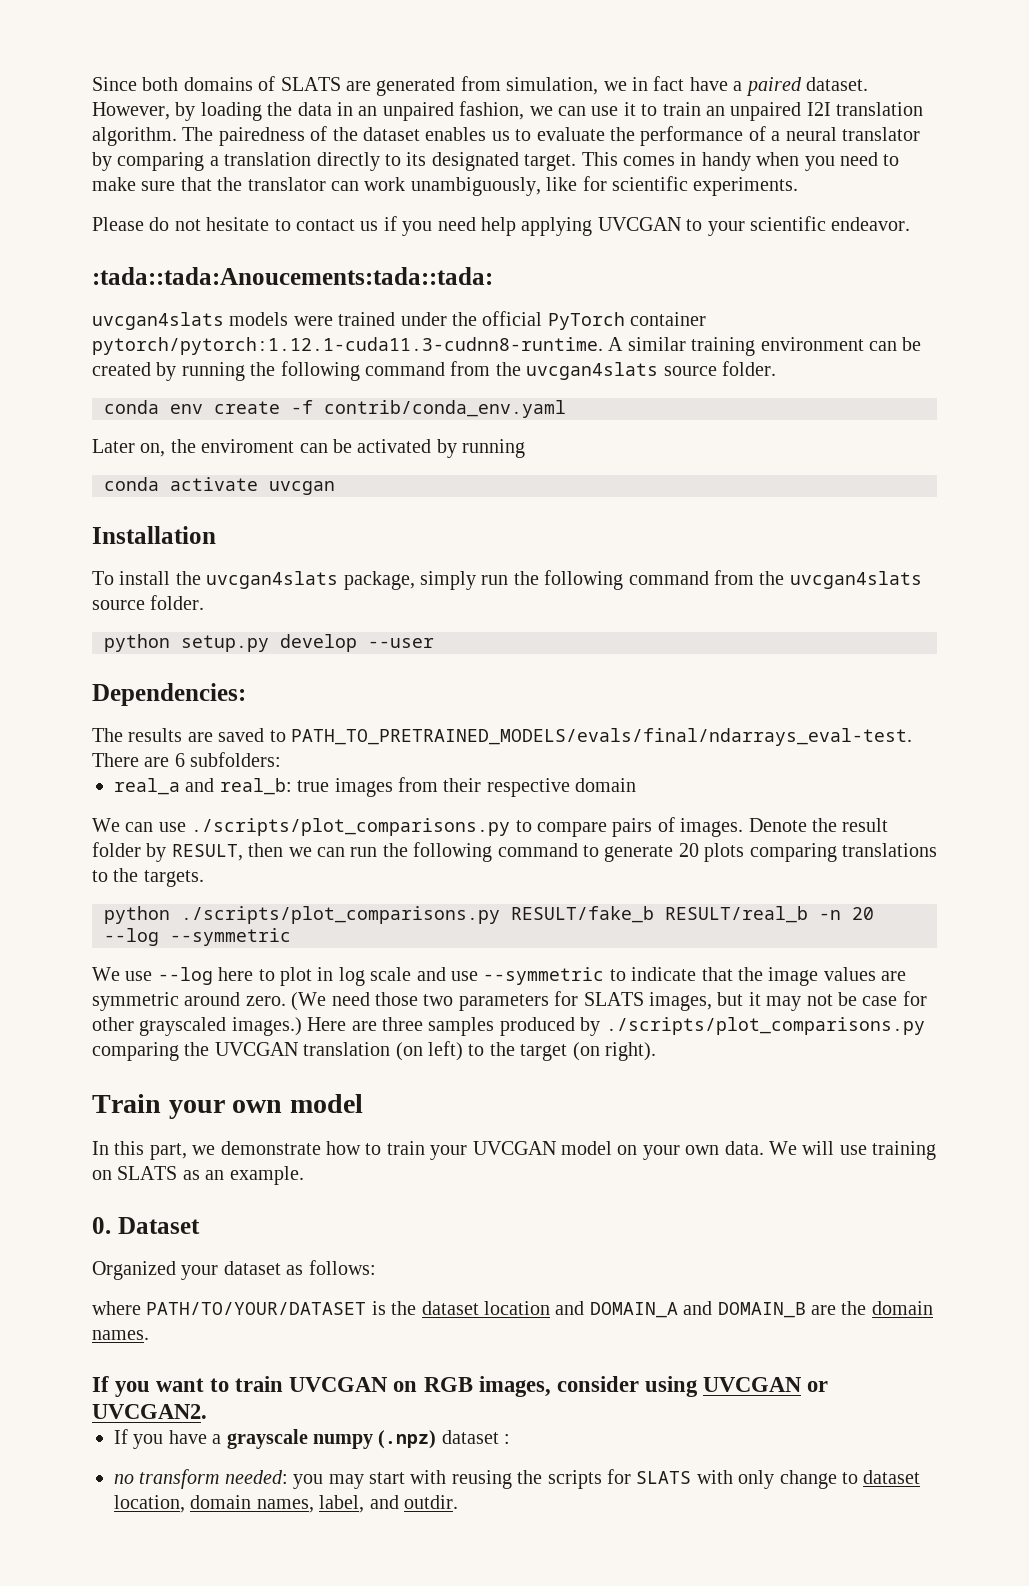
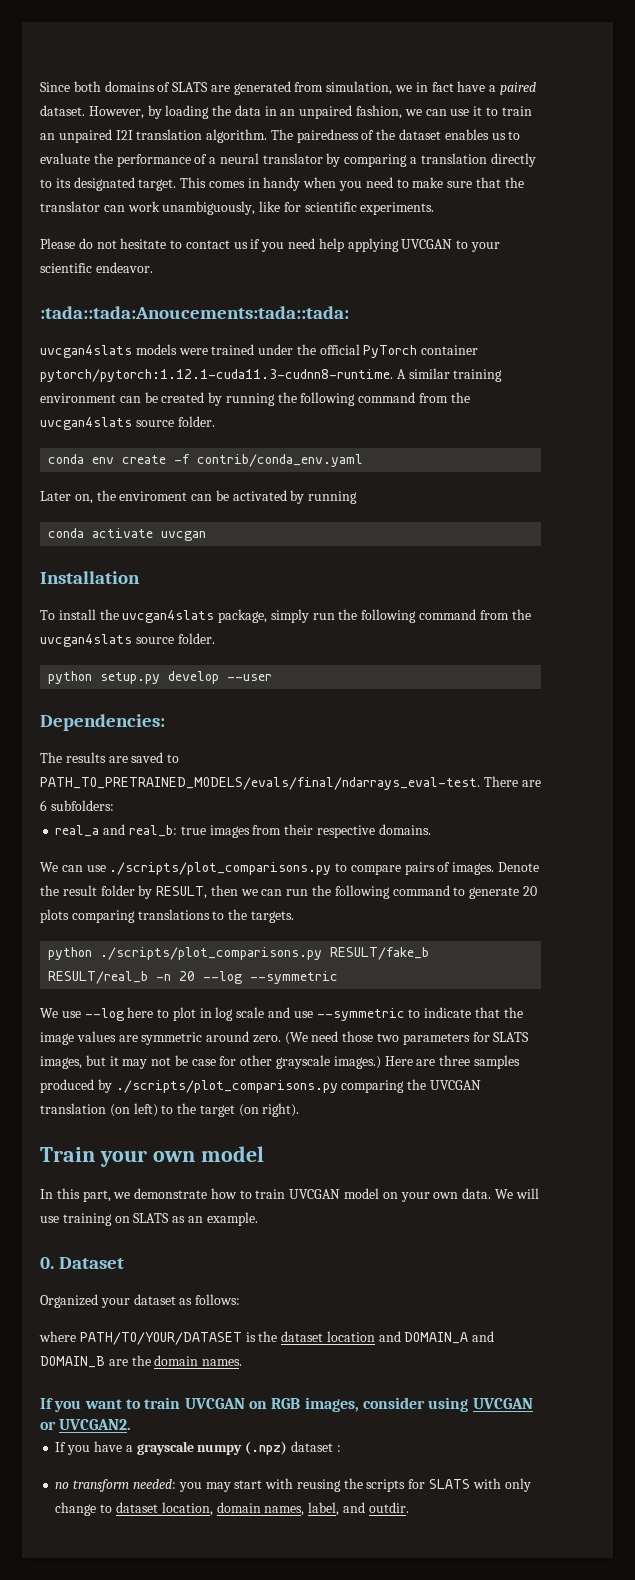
- real_a and real_b: true images from their respective domain
+ real_a and real_b: true images from their respective domains.
- (We need those two parameters for SLATS images, but it may not be case for other grayscaled images.)
+ (We need those two parameters for SLATS images, but it may not be case for other grayscale images.)
- In this part, we demonstrate how to train your UVCGAN model on your own data.
+ In this part, we demonstrate how to train UVCGAN model on your own data.

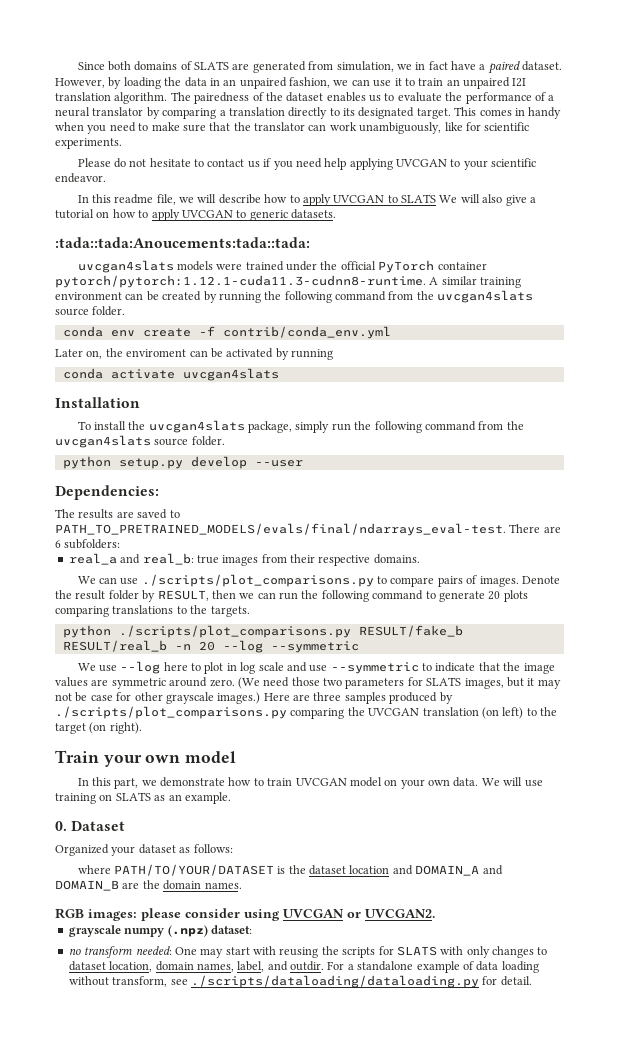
+ In this readme file, we will describe how to apply UVCGAN to SLATS We will also give a tutorial on how to apply UVCGAN to generic datasets.
- conda env create -f contrib/conda_env.yaml
+ conda env create -f contrib/conda_env.yml
- conda activate uvcgan
+ conda activate uvcgan4slats
- If you want to train UVCGAN on RGB images, consider using UVCGAN or UVCGAN2.
+ RGB images: please consider using UVCGAN or UVCGAN2.
- If you have a grayscale numpy (.npz) dataset :
+ grayscale numpy (.npz) dataset:
- no transform needed: you may start with reusing the scripts for SLATS with only change to dataset location, domain names, label, and outdir.
+ no transform needed: One may start with reusing the scripts for SLATS with only changes to dataset location, domain names, label, and outdir.
+ For a standalone example of data loading without transform, see ./scripts/dataloading/dataloading.py for detail.

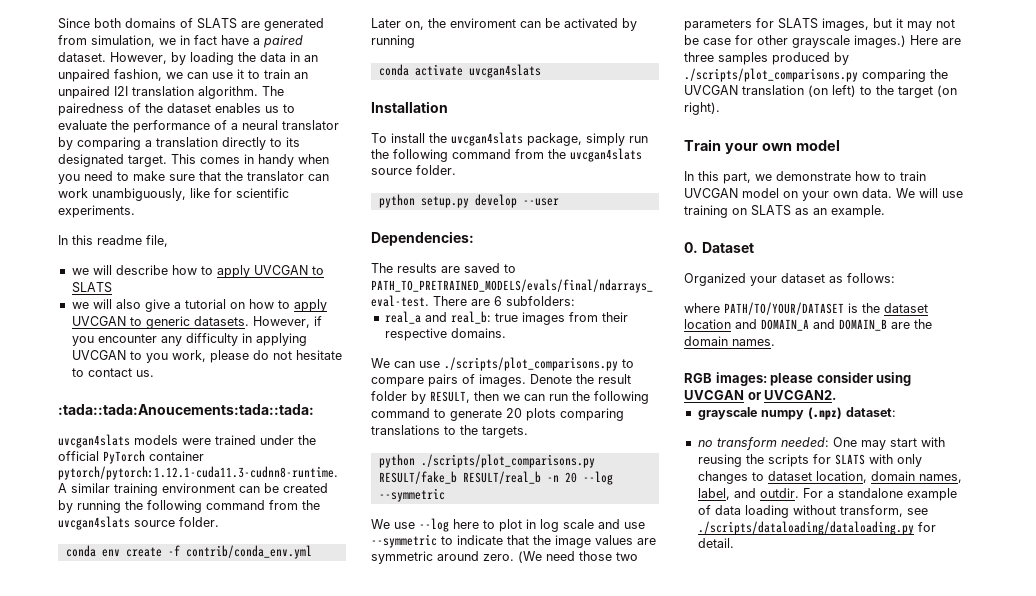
- Please do not hesitate to contact us if you need help applying UVCGAN to your scientific endeavor.
- In this readme file, we will describe how to apply UVCGAN to SLATS We will also give a tutorial on how to apply UVCGAN to generic datasets.
+ In this readme file,
+ we will describe how to apply UVCGAN to SLATS
+ we will also give a tutorial on how to apply UVCGAN to generic datasets. However, if you encounter any difficulty in applying UVCGAN to you work, please do not hesitate to contact us.

